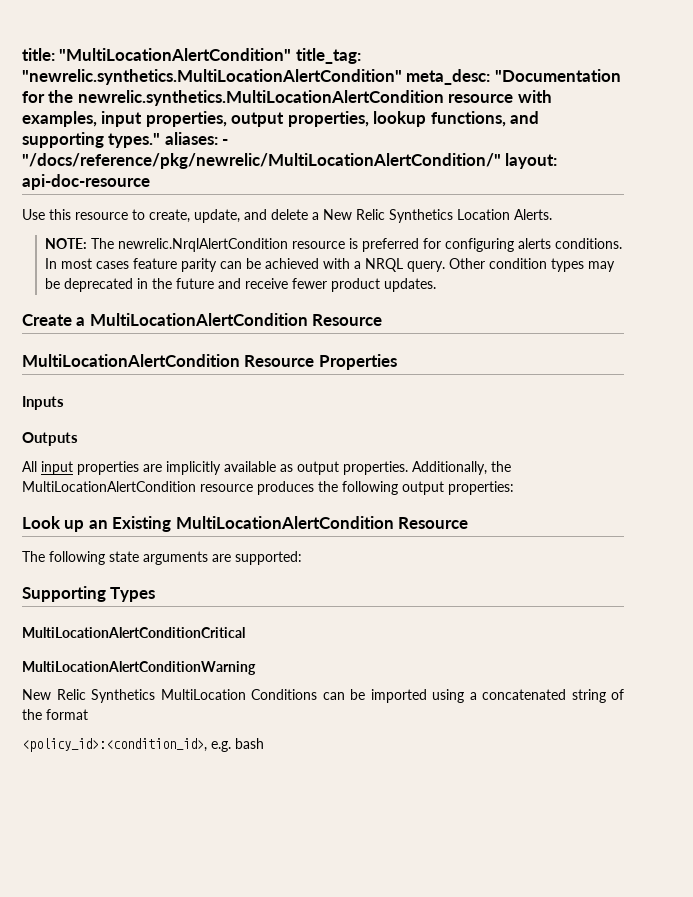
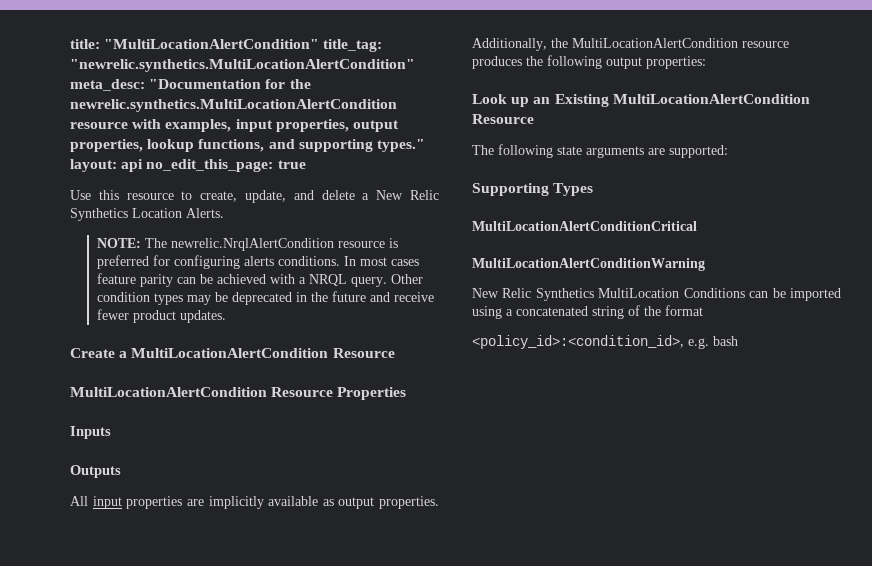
- title: "MultiLocationAlertCondition" title_tag: "newrelic.synthetics.MultiLocationAlertCondition" meta_desc: "Documentation for the newrelic.synthetics.MultiLocationAlertCondition resource with examples, input properties, output properties, lookup functions, and supporting types." aliases: - "/docs/reference/pkg/newrelic/MultiLocationAlertCondition/" layout: api-doc-resource
+ title: "MultiLocationAlertCondition" title_tag: "newrelic.synthetics.MultiLocationAlertCondition" meta_desc: "Documentation for the newrelic.synthetics.MultiLocationAlertCondition resource with examples, input properties, output properties, lookup functions, and supporting types." layout: api no_edit_this_page: true

